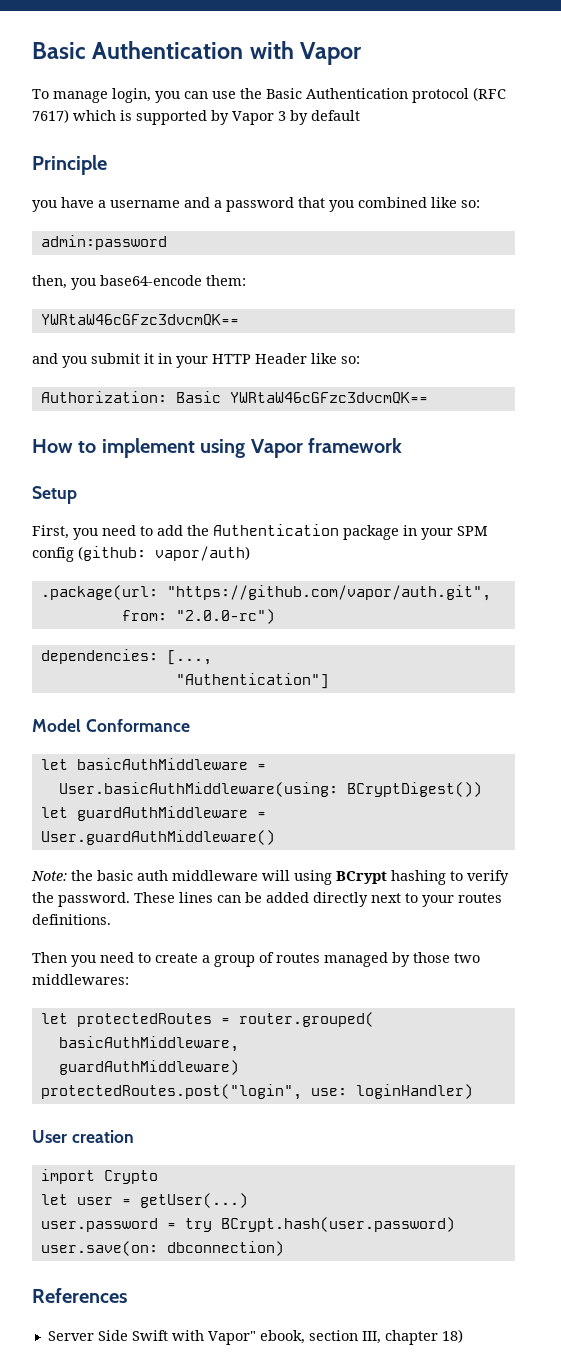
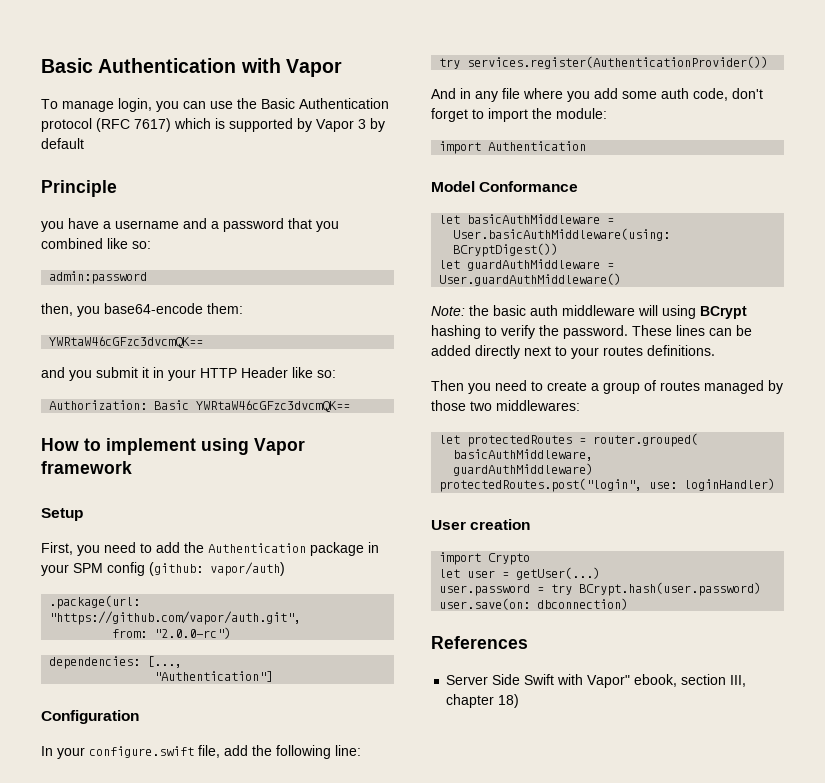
+ Configuration
+ In your configure.swift file, add the following line:
+ try services.register(AuthenticationProvider())
+ And in any file where you add some auth code, don't forget to import the module:
+ import Authentication

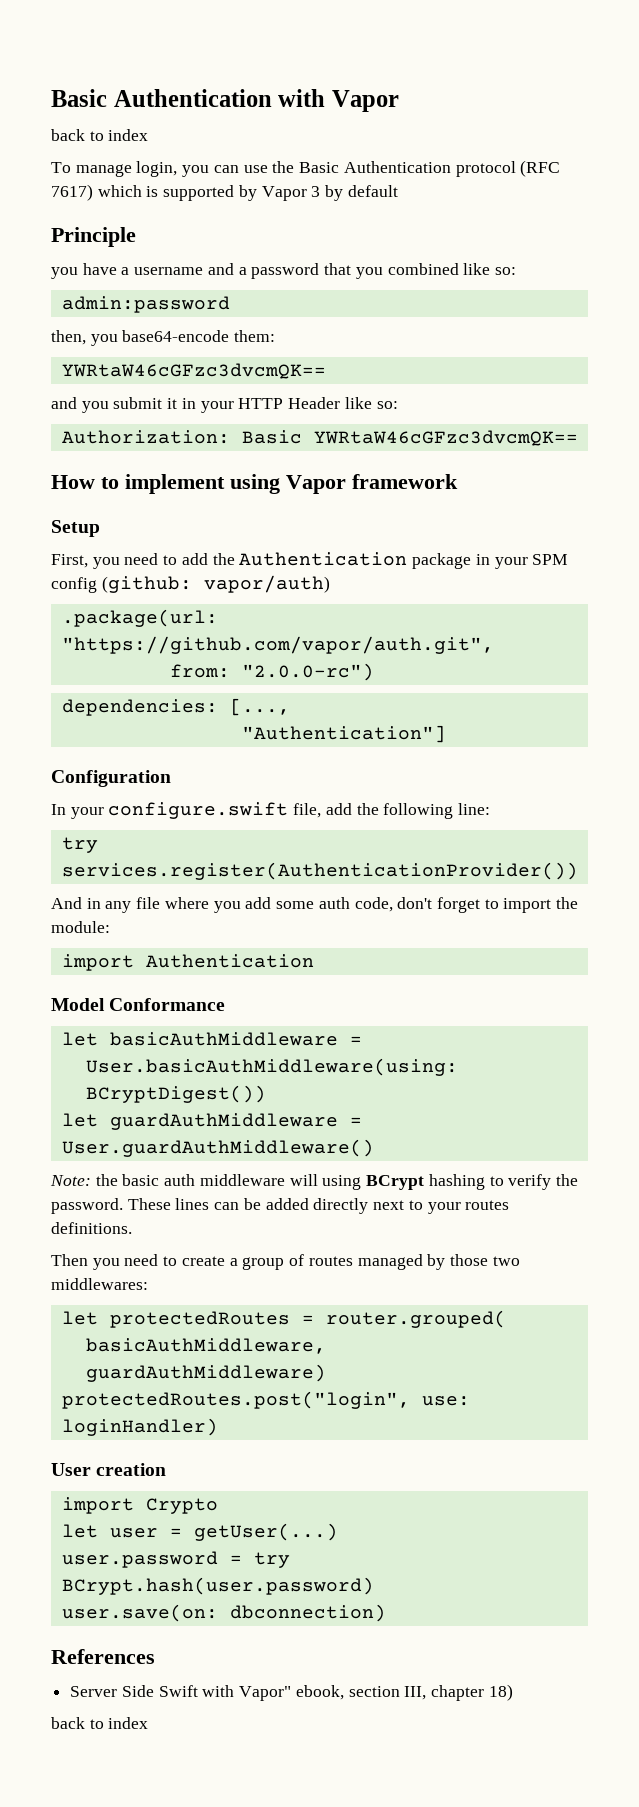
  Basic Authentication with Vapor
+ back to index
  Server Side Swift with Vapor" ebook, section III, chapter 18)
+ back to index

